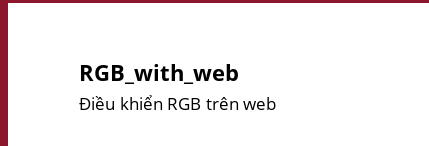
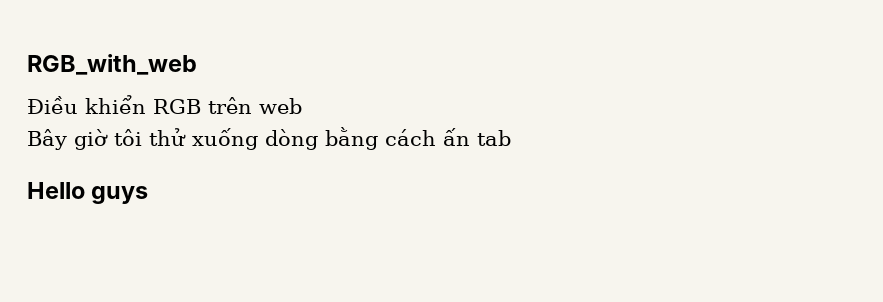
+ Bây giờ tôi thử xuống dòng bằng cách ấn tab
+ Hello guys

